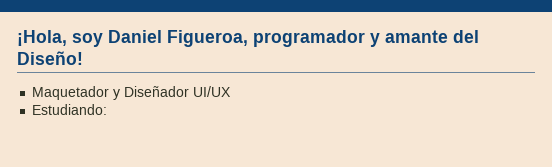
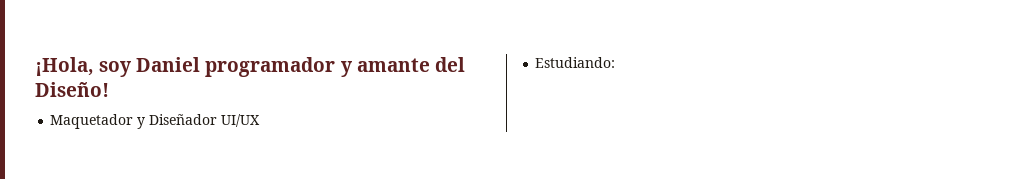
- ¡Hola, soy Daniel Figueroa, programador y amante del Diseño!
+ ¡Hola, soy Daniel programador y amante del Diseño!

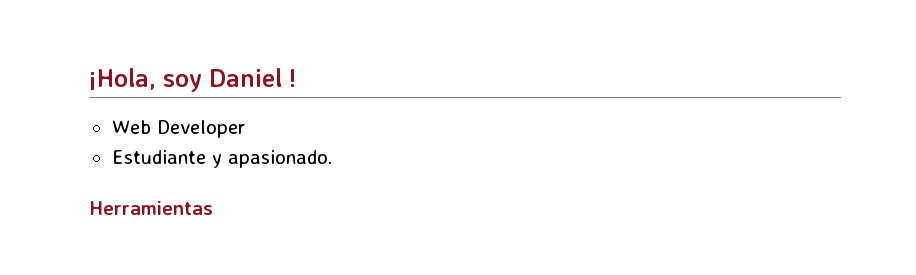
- ¡Hola, soy Daniel programador y amante del Diseño!
- Maquetador y Diseñador UI/UX
- Estudiando:
+ ¡Hola, soy Daniel !
+ Web Developer
+ Estudiante y apasionado.
+ Herramientas

